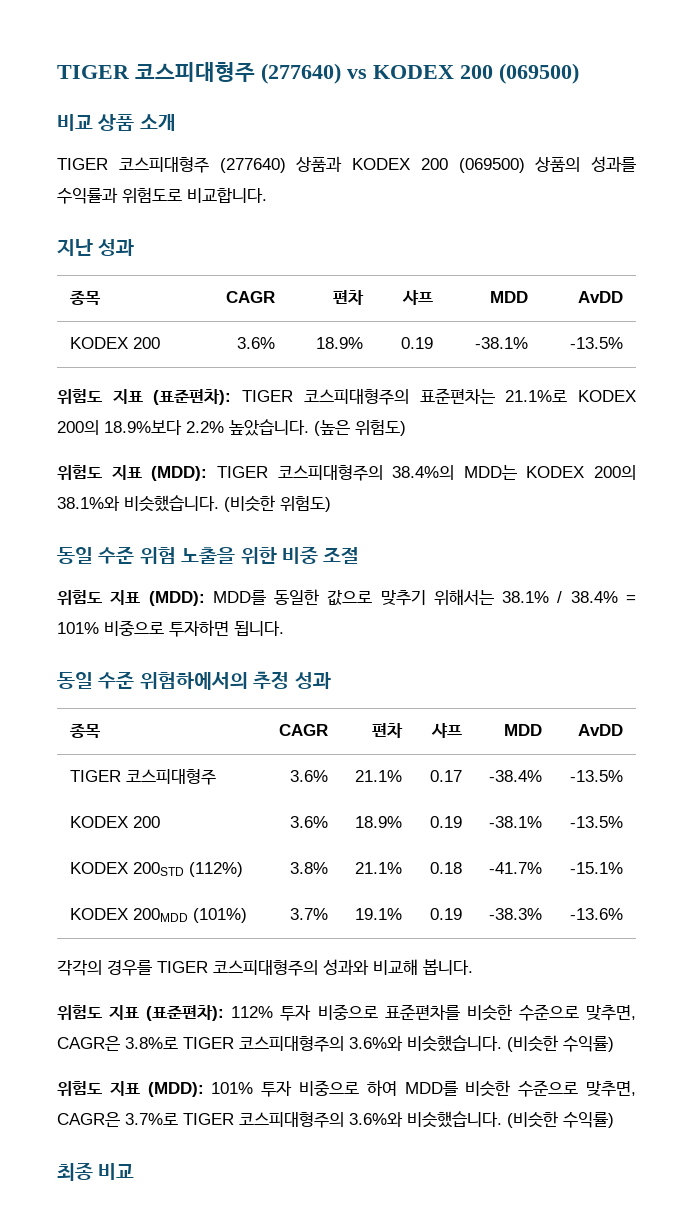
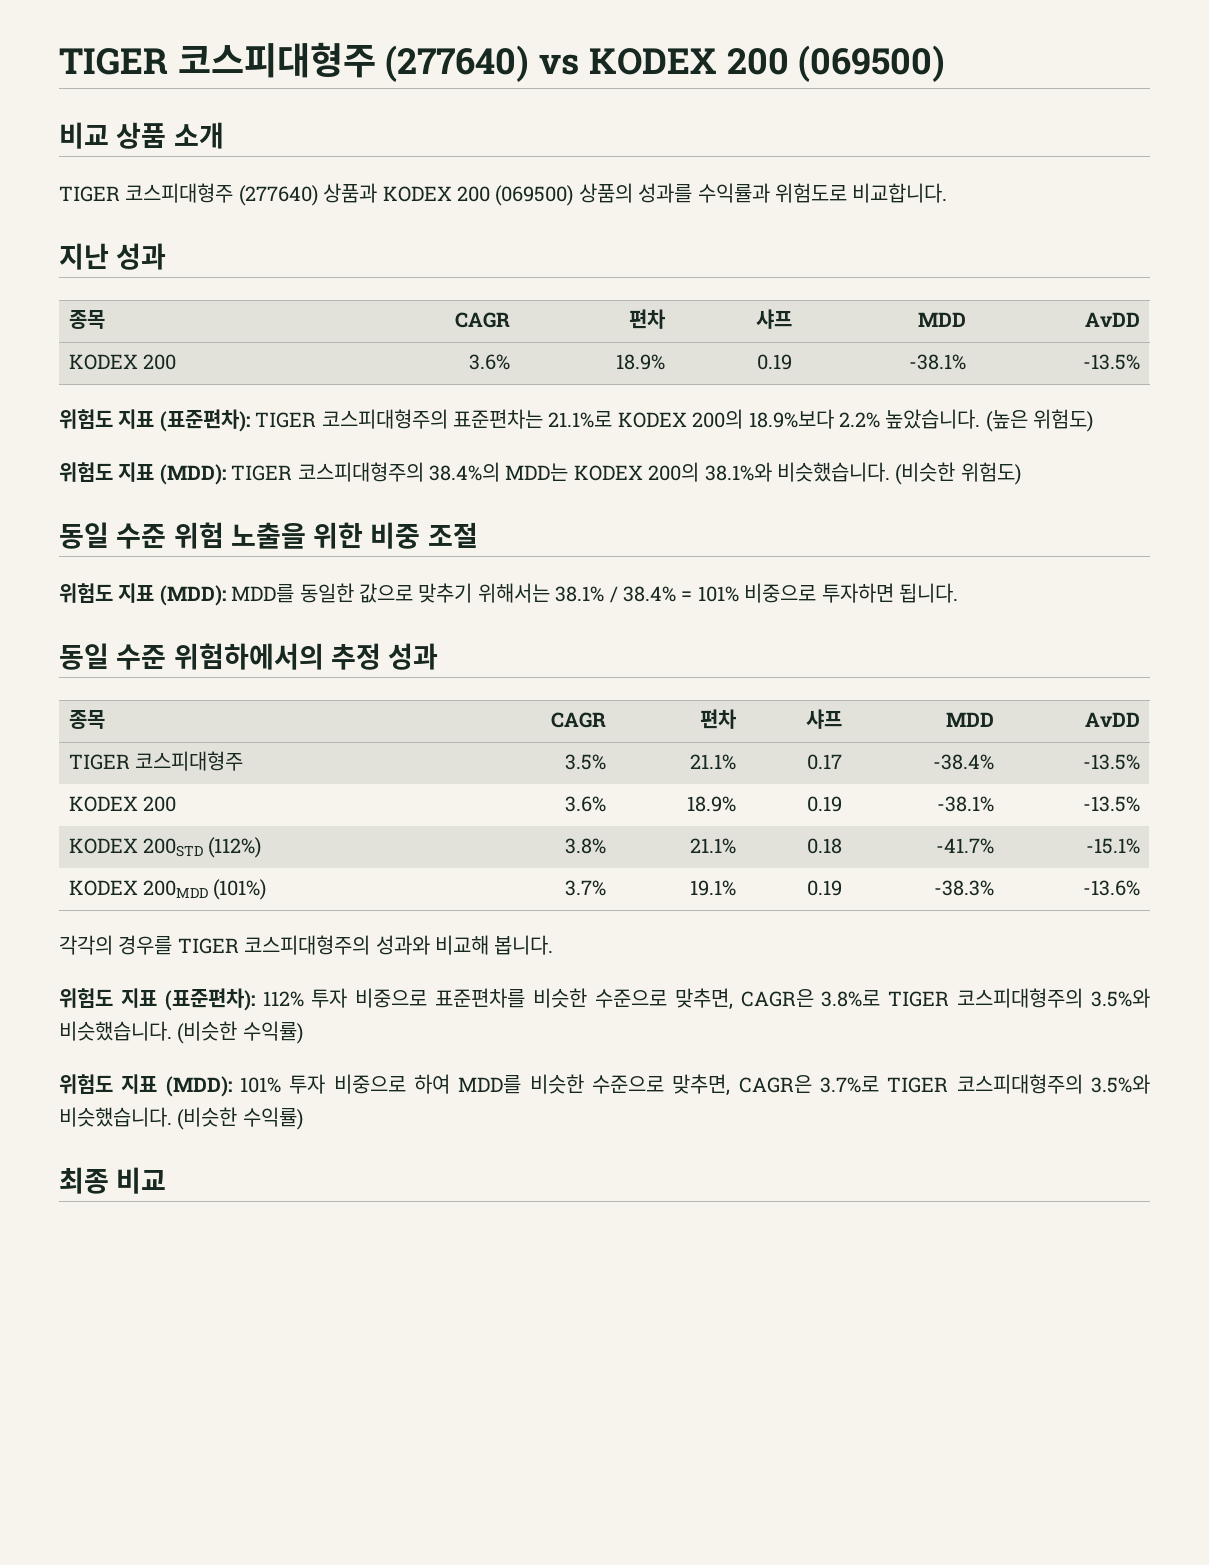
- TIGER 코스피대형주 | 3.6% | 21.1% | 0.17 | -38.4% | -13.5%
+ TIGER 코스피대형주 | 3.5% | 21.1% | 0.17 | -38.4% | -13.5%
- 위험도 지표 (표준편차): 112% 투자 비중으로 표준편차를 비슷한 수준으로 맞추면, CAGR은 3.8%로 TIGER 코스피대형주의 3.6%와 비슷했습니다.
+ 위험도 지표 (표준편차): 112% 투자 비중으로 표준편차를 비슷한 수준으로 맞추면, CAGR은 3.8%로 TIGER 코스피대형주의 3.5%와 비슷했습니다.
- 위험도 지표 (MDD): 101% 투자 비중으로 하여 MDD를 비슷한 수준으로 맞추면, CAGR은 3.7%로 TIGER 코스피대형주의 3.6%와 비슷했습니다.
+ 위험도 지표 (MDD): 101% 투자 비중으로 하여 MDD를 비슷한 수준으로 맞추면, CAGR은 3.7%로 TIGER 코스피대형주의 3.5%와 비슷했습니다.

